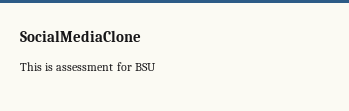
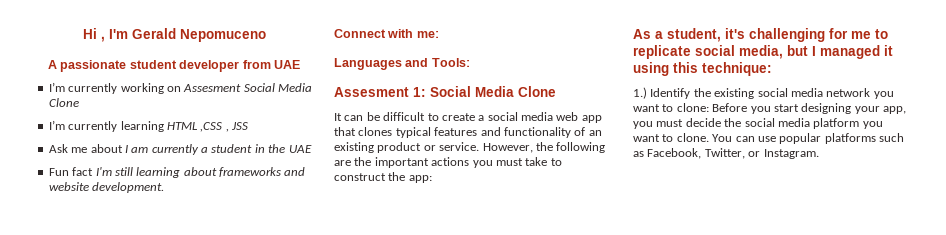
- SocialMediaClone
- This is assessment for BSU
+ Hi , I'm Gerald Nepomuceno
+ A passionate student developer from UAE
+ I’m currently working on Assesment Social Media Clone
+ I’m currently learning HTML ,CSS , JSS
+ Ask me about I am currently a student in the UAE
+ Fun fact I'm still learning about frameworks and website development.
+ Connect with me:
+ Languages and Tools:
+ Assesment 1: Social Media Clone
+ It can be difficult to create a social media web app that clones typical features and functionality of an existing product or service. However, the following are the important actions you must take to construct the app:
+ As a student, it's challenging for me to replicate social media, but I managed it using this technique:
+ 1.) Identify the existing social media network you want to clone: Before you start designing your app, you must decide the social media platform you want to clone. You can use popular platforms such as Facebook, Twitter, or Instagram.

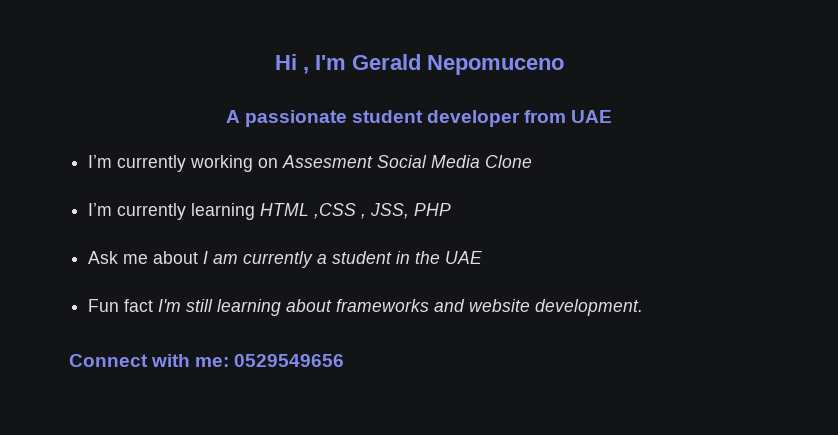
- I’m currently learning HTML ,CSS , JSS
+ I’m currently learning HTML ,CSS , JSS, PHP
- Connect with me:
- Languages and Tools:
- Assesment 1: Social Media Clone
- It can be difficult to create a social media web app that clones typical features and functionality of an existing product or service. However, the following are the important actions you must take to construct the app:
- As a student, it's challenging for me to replicate social media, but I managed it using this technique:
- 1.) Identify the existing social media network you want to clone: Before you start designing your app, you must decide the social media platform you want to clone. You can use popular platforms such as Facebook, Twitter, or Instagram.
+ Connect with me: 0529549656

